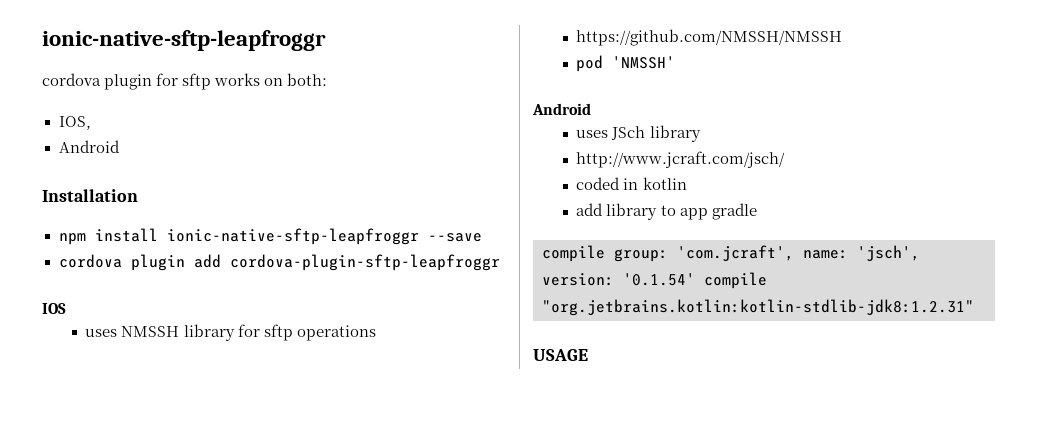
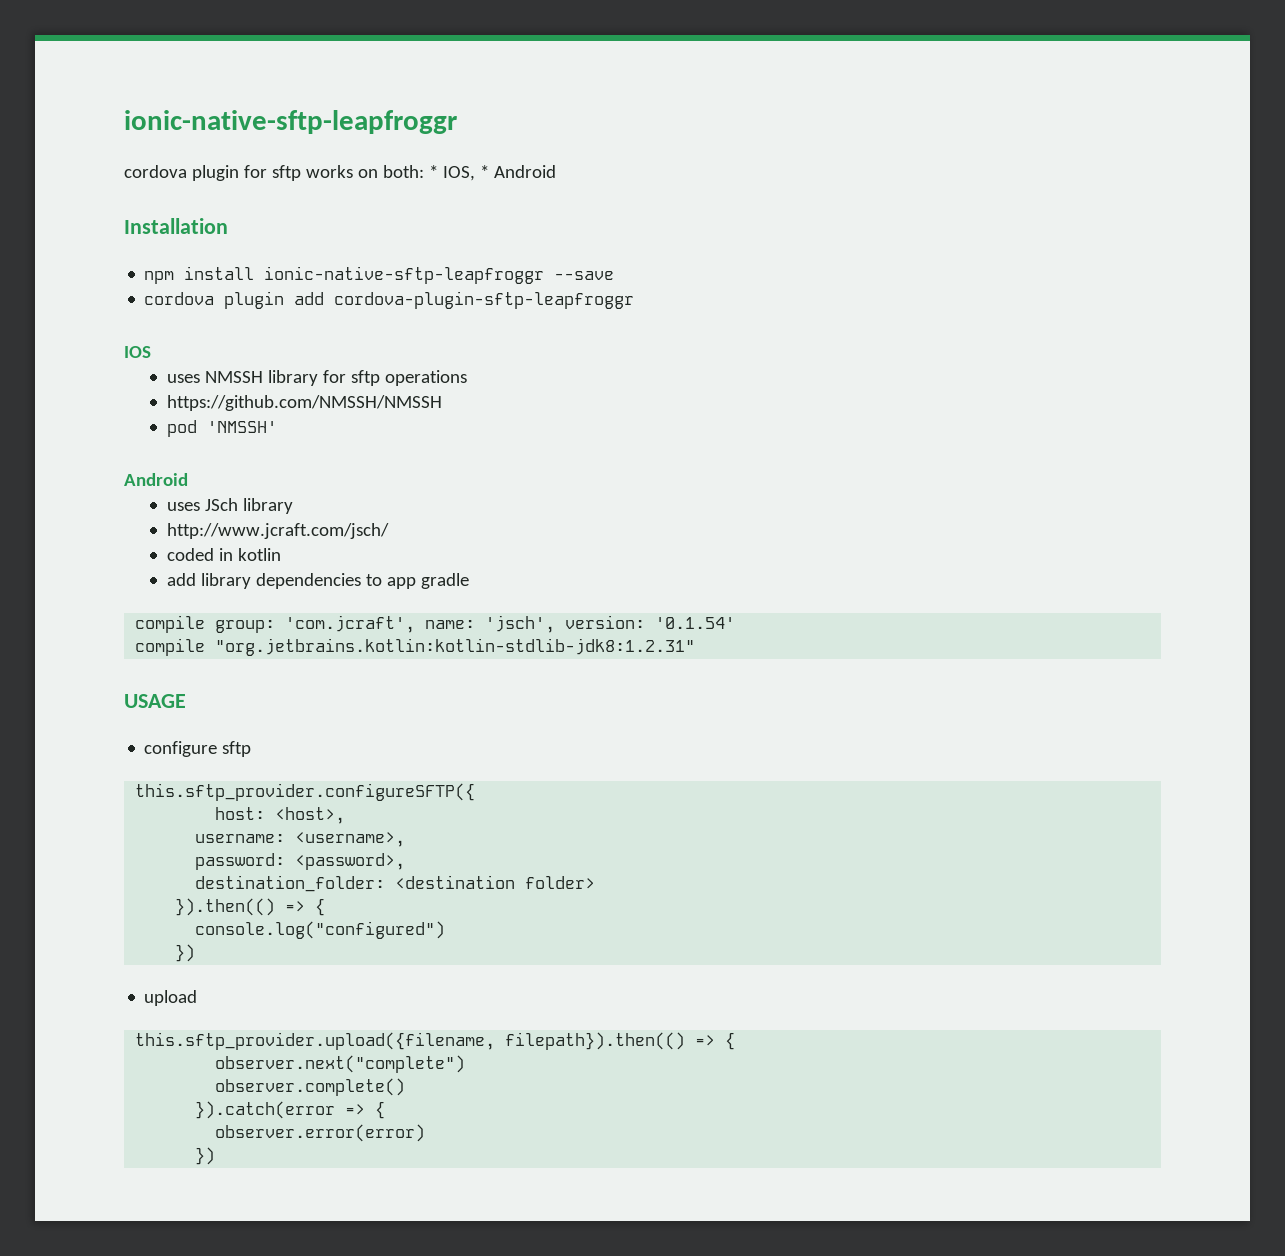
- cordova plugin for sftp works on both:
- IOS,
- Android
+ cordova plugin for sftp works on both: * IOS, * Android
- add library to app gradle
+ add library dependencies to app gradle
- compile group: 'com.jcraft', name: 'jsch', version: '0.1.54' compile "org.jetbrains.kotlin:kotlin-stdlib-jdk8:1.2.31"
+ compile group: 'com.jcraft', name: 'jsch', version: '0.1.54'
+ compile "org.jetbrains.kotlin:kotlin-stdlib-jdk8:1.2.31"
+ configure sftp
+ this.sftp_provider.configureSFTP({
+ host: <host>,
+ username: <username>,
+ password: <password>,
+ destination_folder: <destination folder>
+ }).then(() => {
+ console.log("configured")
+ })
+ upload
+ this.sftp_provider.upload({filename, filepath}).then(() => {
+ observer.next("complete")
+ observer.complete()
+ }).catch(error => {
+ observer.error(error)
+ })

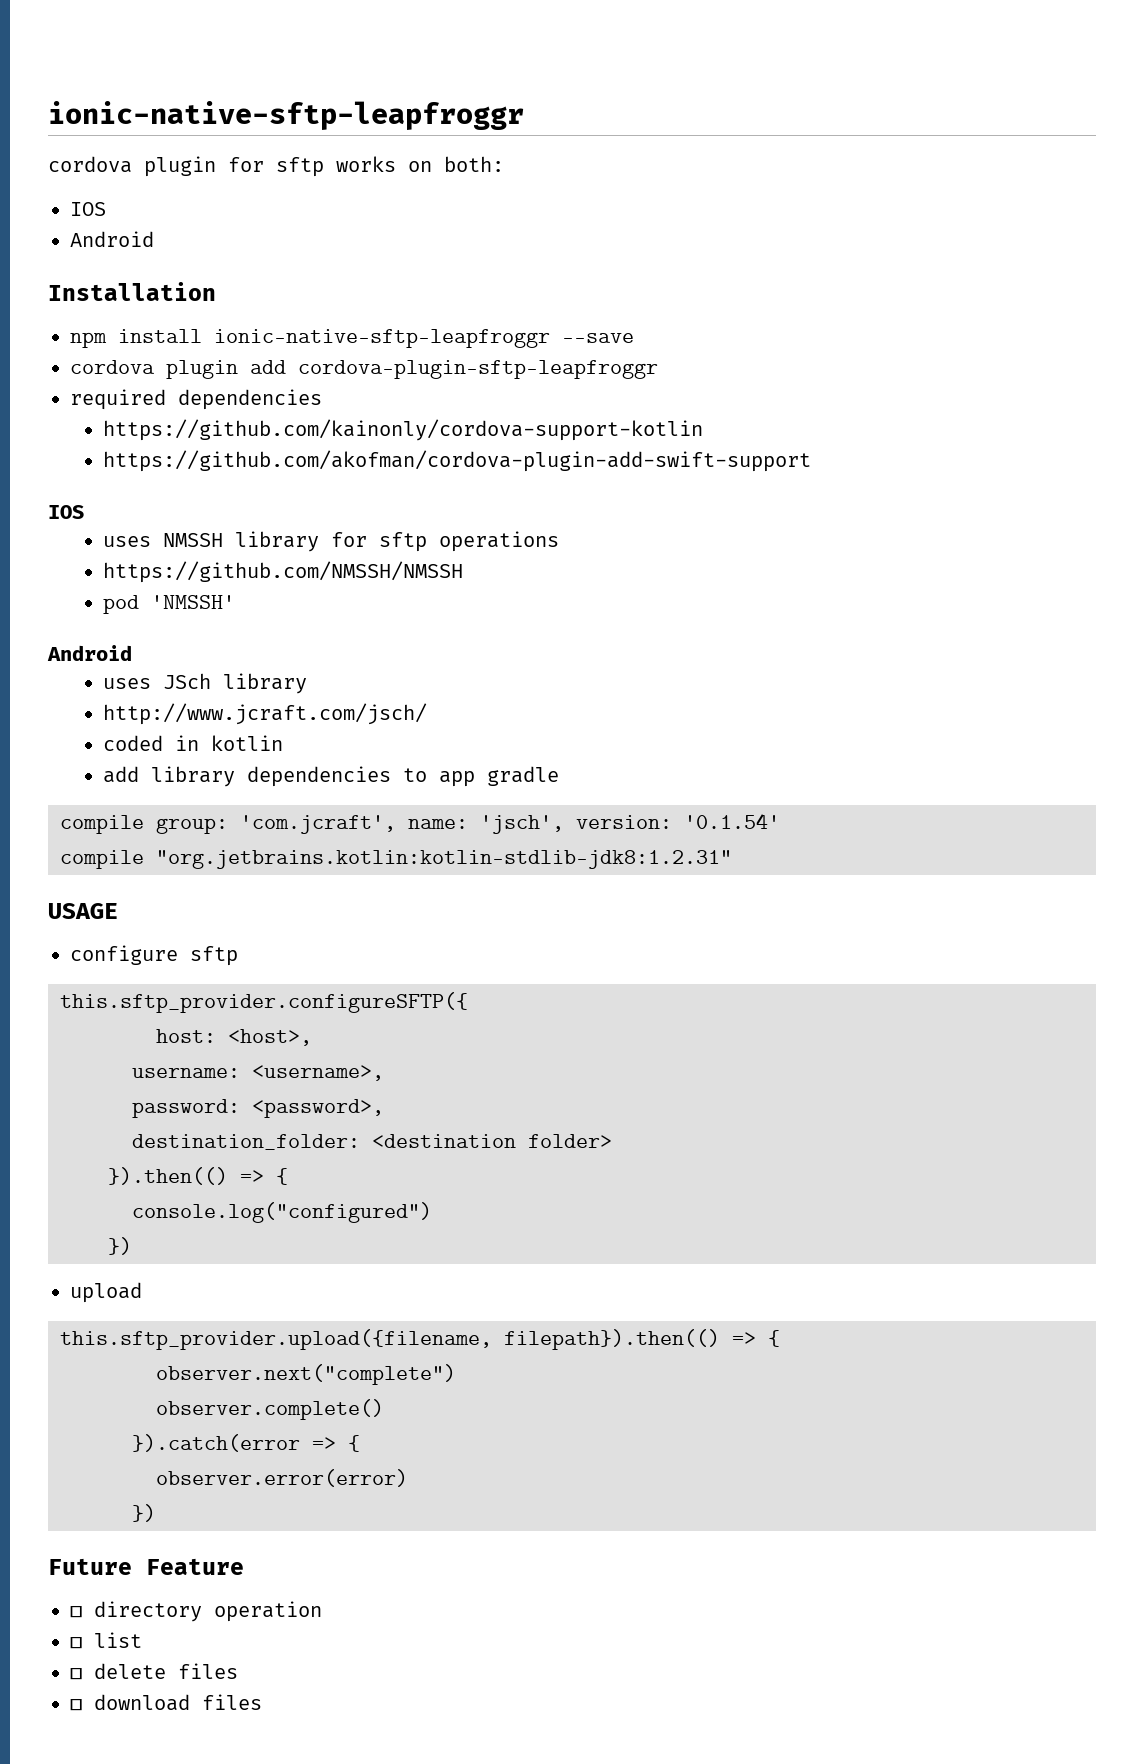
- cordova plugin for sftp works on both: * IOS, * Android
+ cordova plugin for sftp works on both:
+ IOS
+ Android
+ required dependencies
+ https://github.com/kainonly/cordova-support-kotlin
+ https://github.com/akofman/cordova-plugin-add-swift-support
+ Future Feature
+ ☐ directory operation
+ ☐ list
+ ☐ delete files
+ ☐ download files

